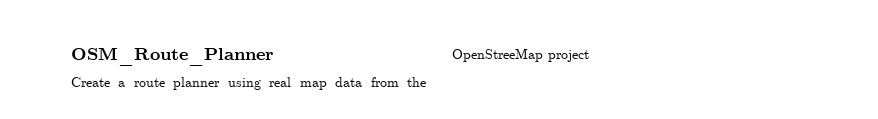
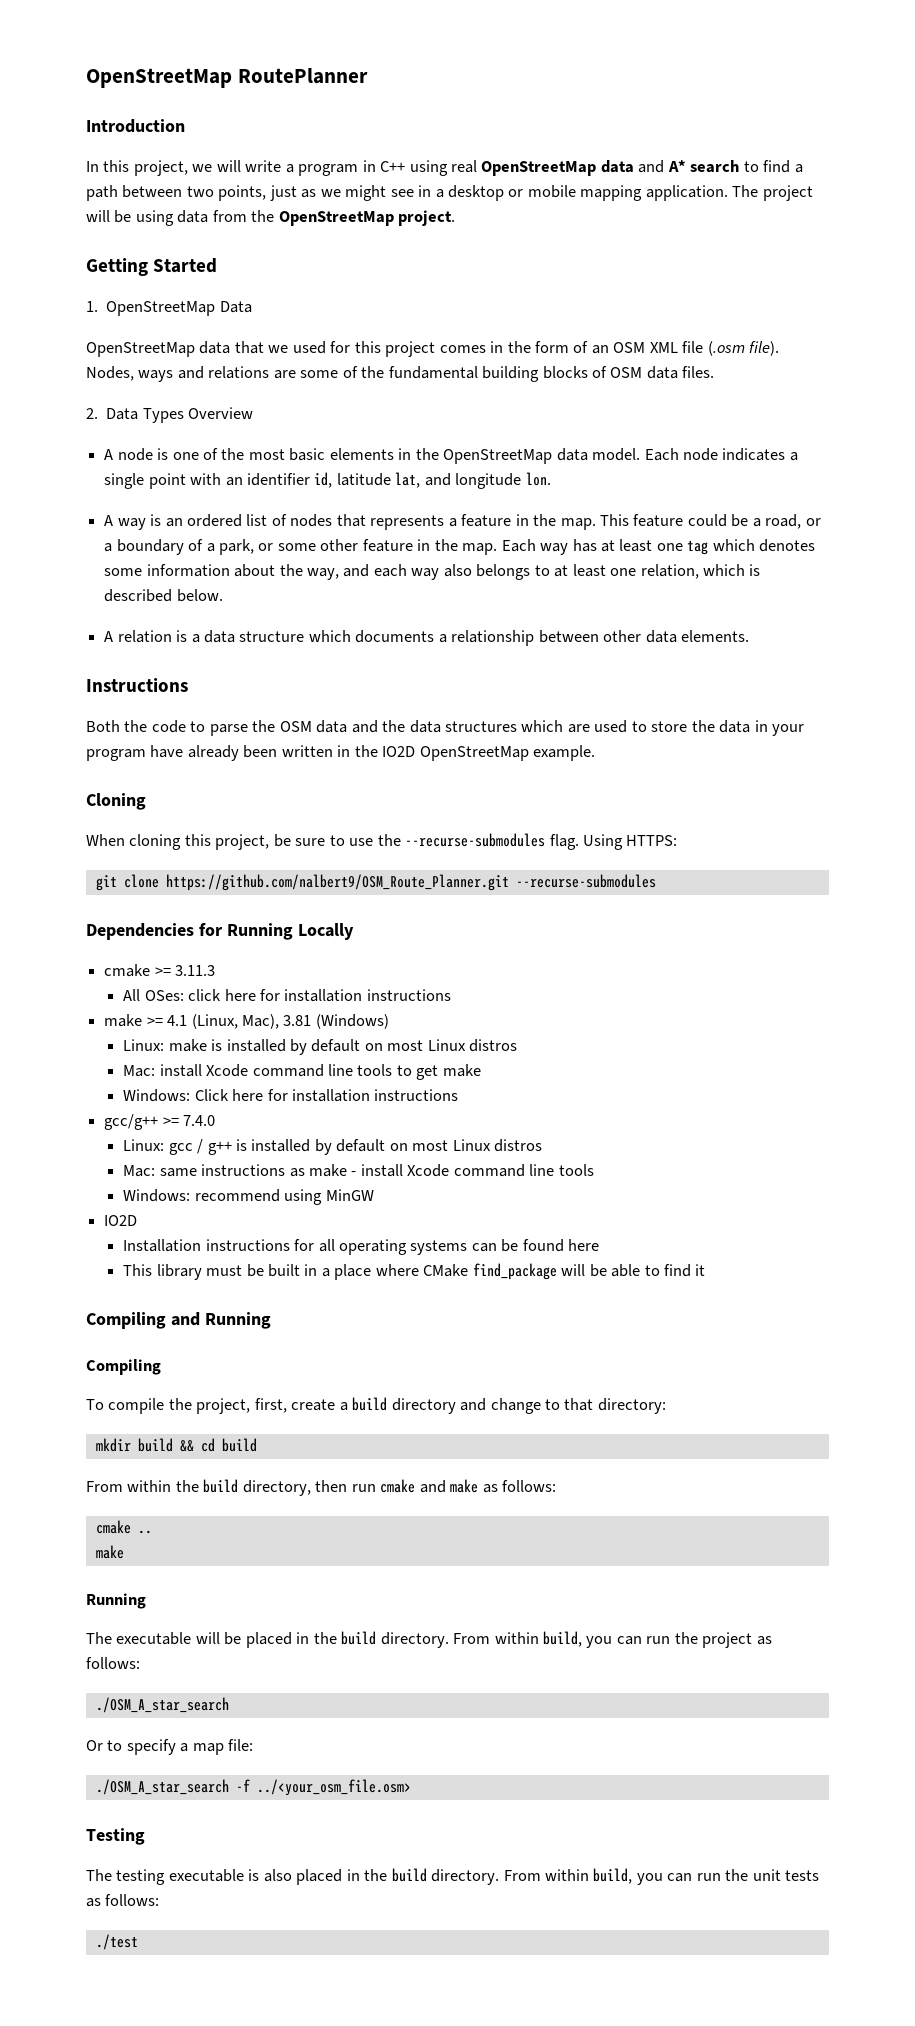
- OSM_Route_Planner
- Create a route planner using real map data from the OpenStreeMap project
+ OpenStreetMap RoutePlanner
+ Introduction
+ In this project, we will write a program in C++ using real OpenStreetMap data and A* search to find a path between two points, just as we might see in a desktop or mobile mapping application. The project will be using data from the OpenStreetMap project.
+ Getting Started
+ 1. OpenStreetMap Data
+ OpenStreetMap data that we used for this project comes in the form of an OSM XML file (.osm file). Nodes, ways and relations are some of the fundamental building blocks of OSM data files.
+ 2. Data Types Overview
+ A node is one of the most basic elements in the OpenStreetMap data model. Each node indicates a single point with an identifier id, latitude lat, and longitude lon.
+ A way is an ordered list of nodes that represents a feature in the map. This feature could be a road, or a boundary of a park, or some other feature in the map. Each way has at least one tag which denotes some information about the way, and each way also belongs to at least one relation, which is described below.
+ A relation is a data structure which documents a relationship between other data elements.
+ Instructions
+ Both the code to parse the OSM data and the data structures which are used to store the data in your program have already been written in the IO2D OpenStreetMap example.
+ Cloning
+ When cloning this project, be sure to use the --recurse-submodules flag. Using HTTPS:
+ git clone https://github.com/nalbert9/OSM_Route_Planner.git --recurse-submodules
+ Dependencies for Running Locally
+ cmake >= 3.11.3
+ All OSes: click here for installation instructions
+ make >= 4.1 (Linux, Mac), 3.81 (Windows)
+ Linux: make is installed by default on most Linux distros
+ Mac: install Xcode command line tools to get make
+ Windows: Click here for installation instructions
+ gcc/g++ >= 7.4.0
+ Linux: gcc / g++ is installed by default on most Linux distros
+ Mac: same instructions as make - install Xcode command line tools
+ Windows: recommend using MinGW
+ IO2D
+ Installation instructions for all operating systems can be found here
+ This library must be built in a place where CMake find_package will be able to find it
+ Compiling and Running
+ Compiling
+ To compile the project, first, create a build directory and change to that directory:
+ mkdir build && cd build
+ From within the build directory, then run cmake and make as follows:
+ cmake ..
+ make
+ Running
+ The executable will be placed in the build directory. From within build, you can run the project as follows:
+ ./OSM_A_star_search
+ Or to specify a map file:
+ ./OSM_A_star_search -f ../<your_osm_file.osm>
+ Testing
+ The testing executable is also placed in the build directory. From within build, you can run the unit tests as follows:
+ ./test

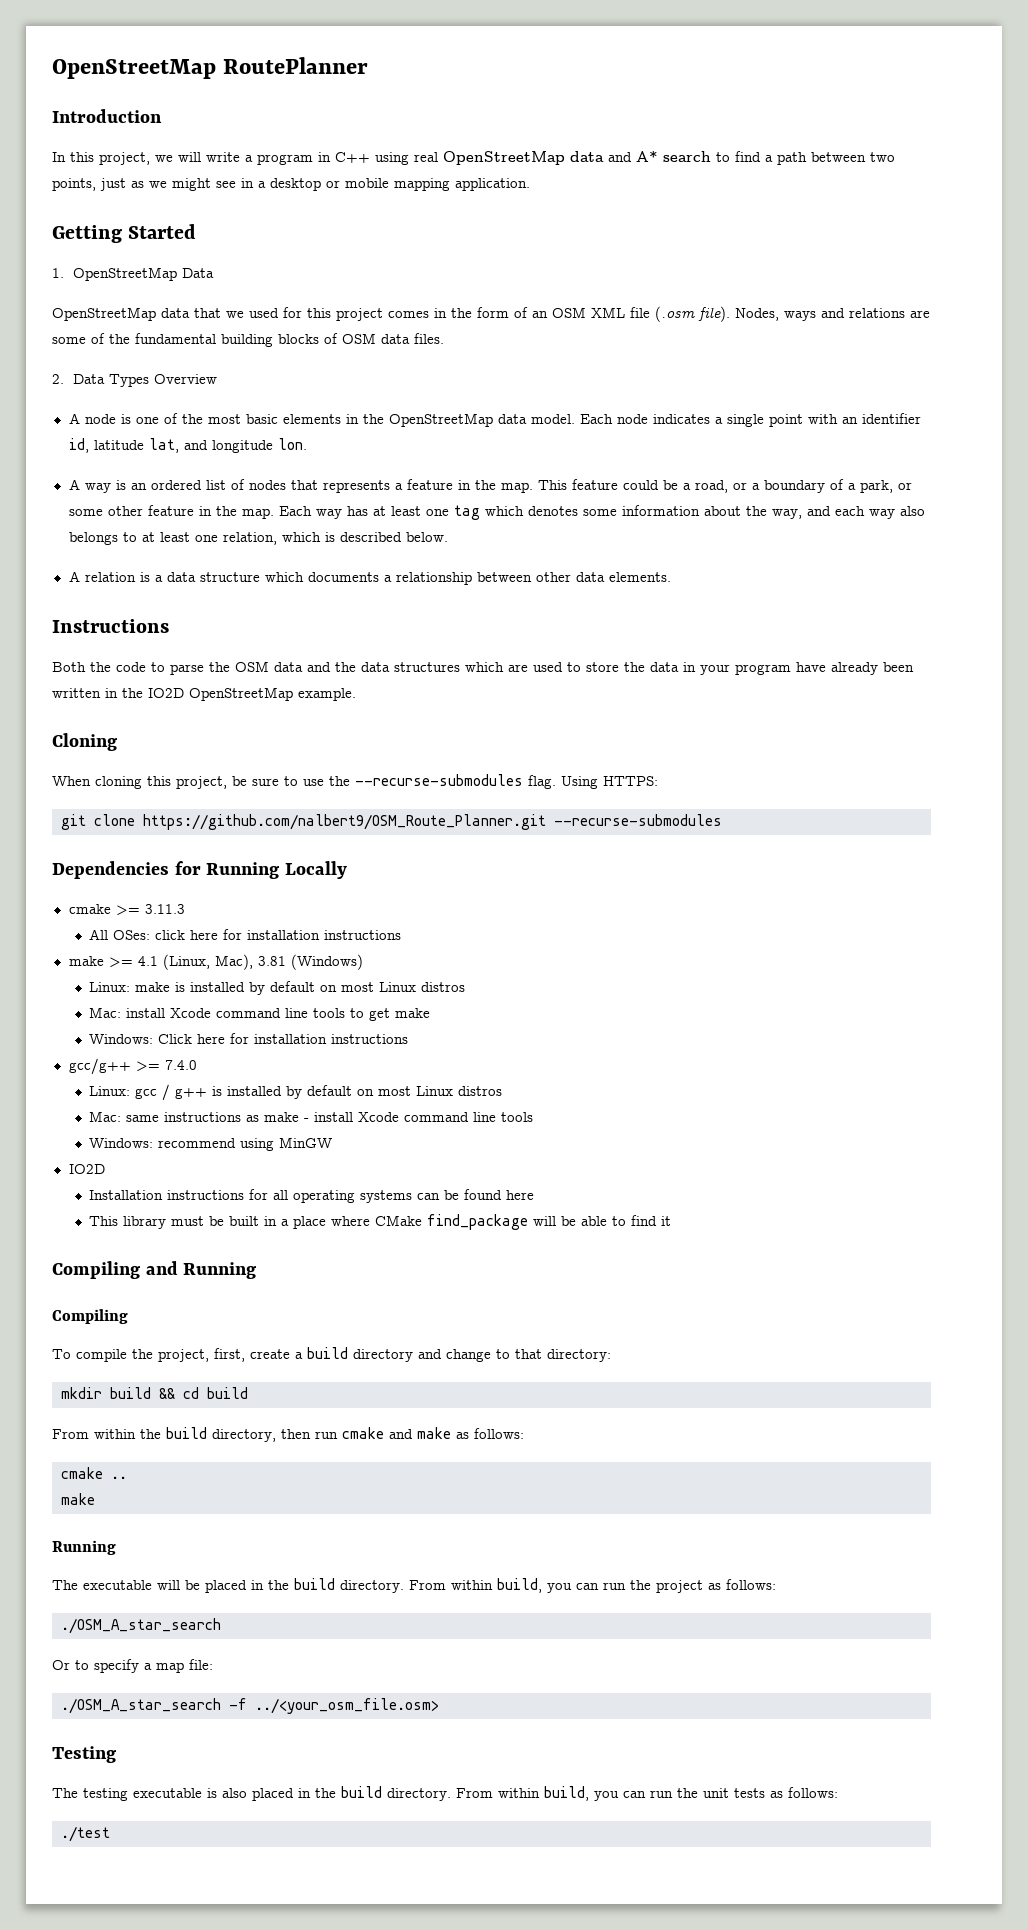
- The project will be using data from the OpenStreetMap project.

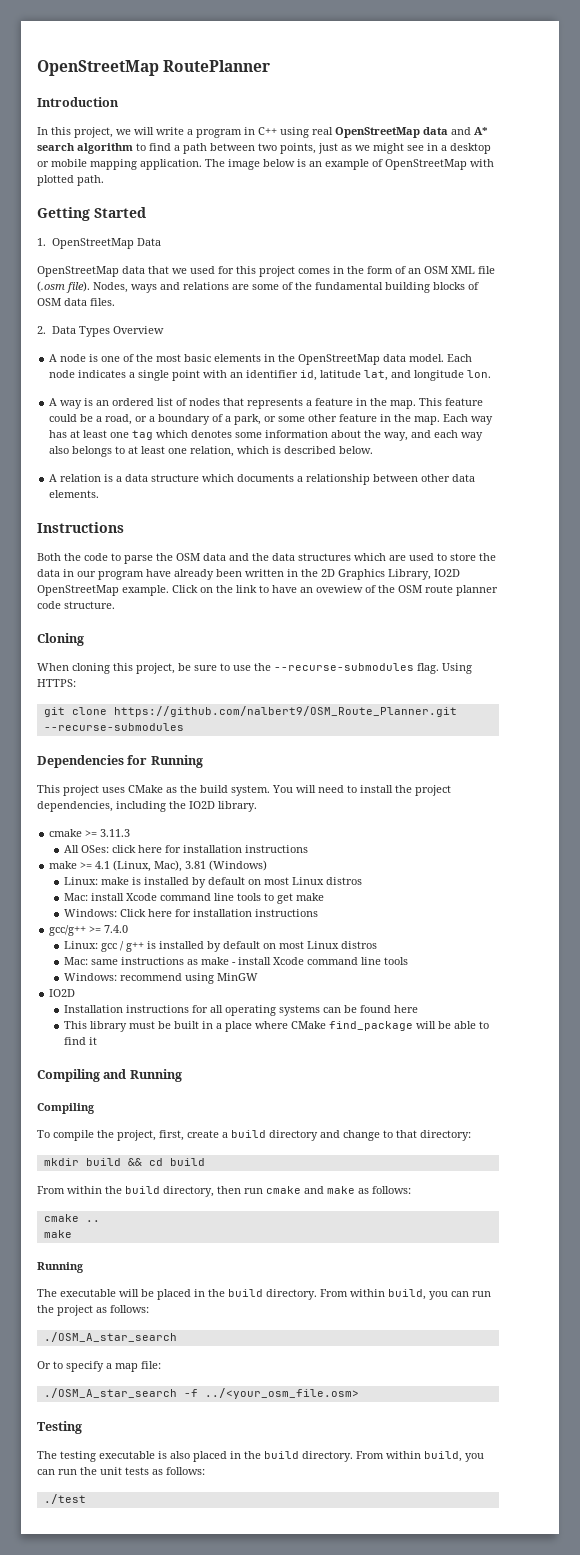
- In this project, we will write a program in C++ using real OpenStreetMap data and A* search to find a path between two points, just as we might see in a desktop or mobile mapping application.
+ In this project, we will write a program in C++ using real OpenStreetMap data and A* search algorithm to find a path between two points, just as we might see in a desktop or mobile mapping application. The image below is an example of OpenStreetMap with plotted path.
- Both the code to parse the OSM data and the data structures which are used to store the data in your program have already been written in the IO2D OpenStreetMap example.
+ Both the code to parse the OSM data and the data structures which are used to store the data in our program have already been written in the 2D Graphics Library, IO2D OpenStreetMap example. Click on the link to have an ovewiew of the OSM route planner code structure.
- Dependencies for Running Locally
+ Dependencies for Running
+ This project uses CMake as the build system. You will need to install the project dependencies, including the IO2D library.

